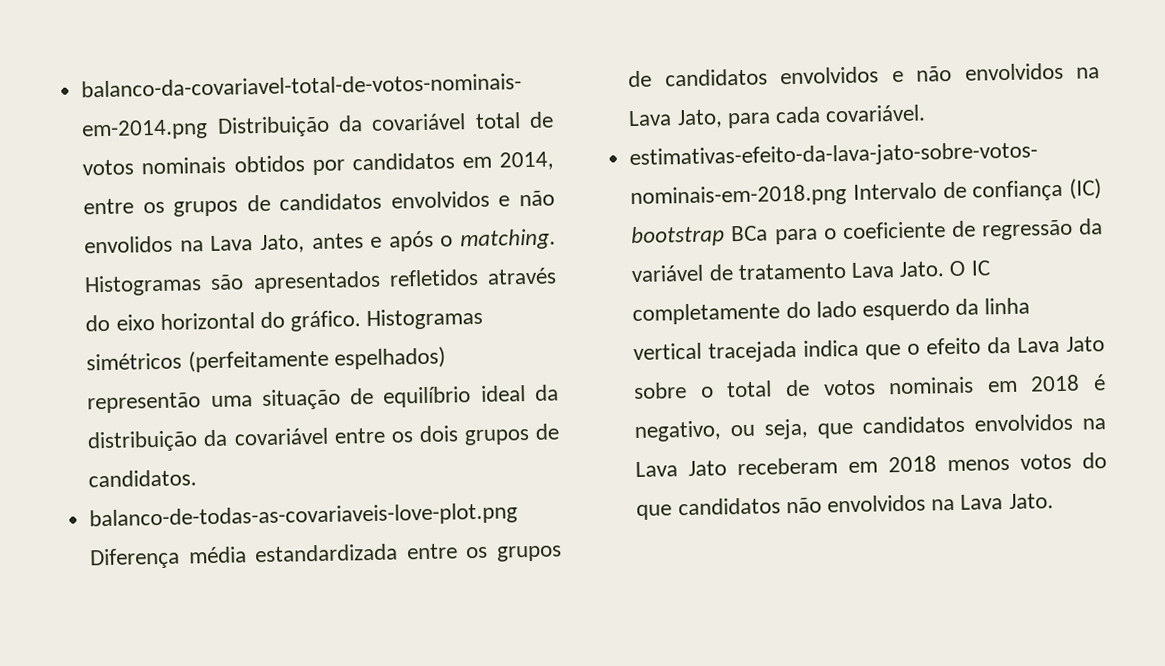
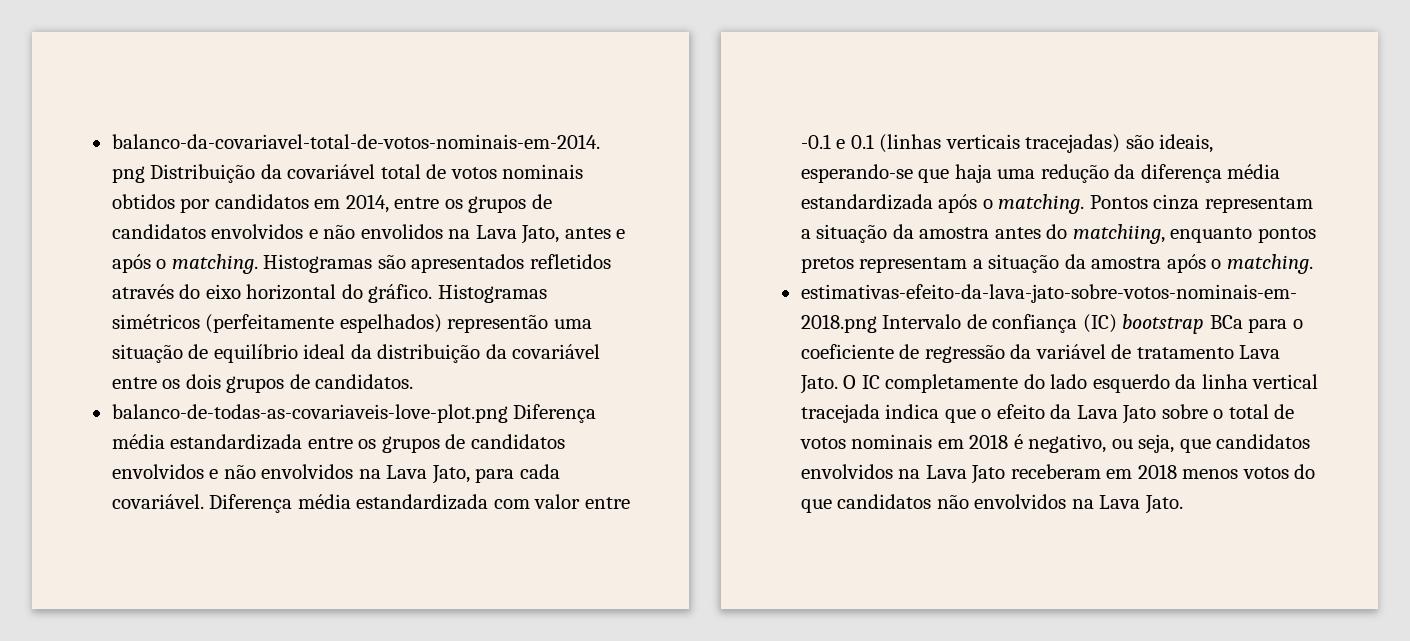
+ Diferença média estandardizada com valor entre -0.1 e 0.1 (linhas verticais tracejadas) são ideais, esperando-se que haja uma redução da diferença média estandardizada após o matching. Pontos cinza representam a situação da amostra antes do matchiing, enquanto pontos pretos representam a situação da amostra após o matching.

